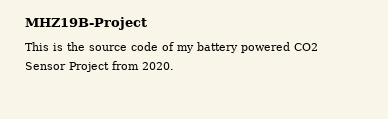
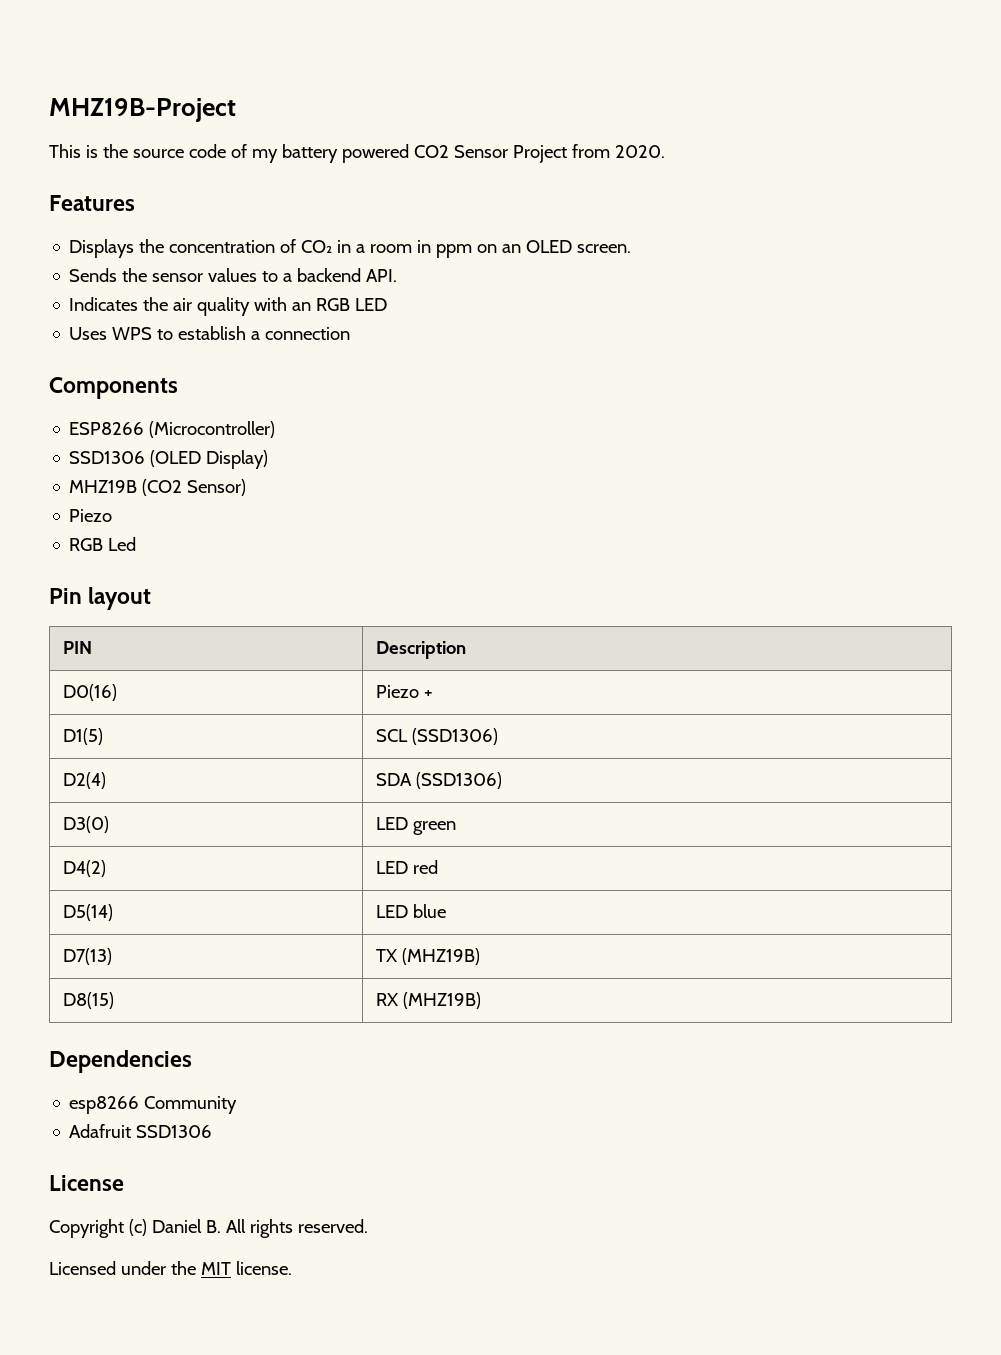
+ Features
+ Displays the concentration of CO₂ in a room in ppm on an OLED screen.
+ Sends the sensor values to a backend API.
+ Indicates the air quality with an RGB LED
+ Uses WPS to establish a connection
+ Components
+ ESP8266 (Microcontroller)
+ SSD1306 (OLED Display)
+ MHZ19B (CO2 Sensor)
+ Piezo
+ RGB Led
+ Pin layout
+ PIN | Description
+ D0(16) | Piezo +
+ D1(5) | SCL (SSD1306)
+ D2(4) | SDA (SSD1306)
+ D3(0) | LED green
+ D4(2) | LED red
+ D5(14) | LED blue
+ D7(13) | TX (MHZ19B)
+ D8(15) | RX (MHZ19B)
+ Dependencies
+ esp8266 Community
+ Adafruit SSD1306
+ License
+ Copyright (c) Daniel B. All rights reserved.
+ Licensed under the MIT license.

